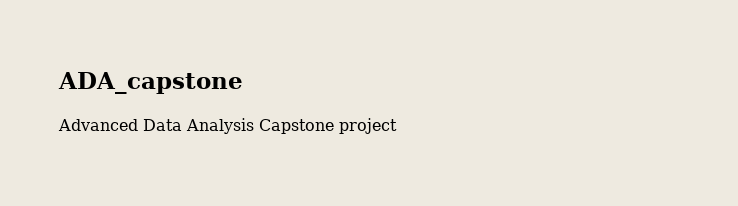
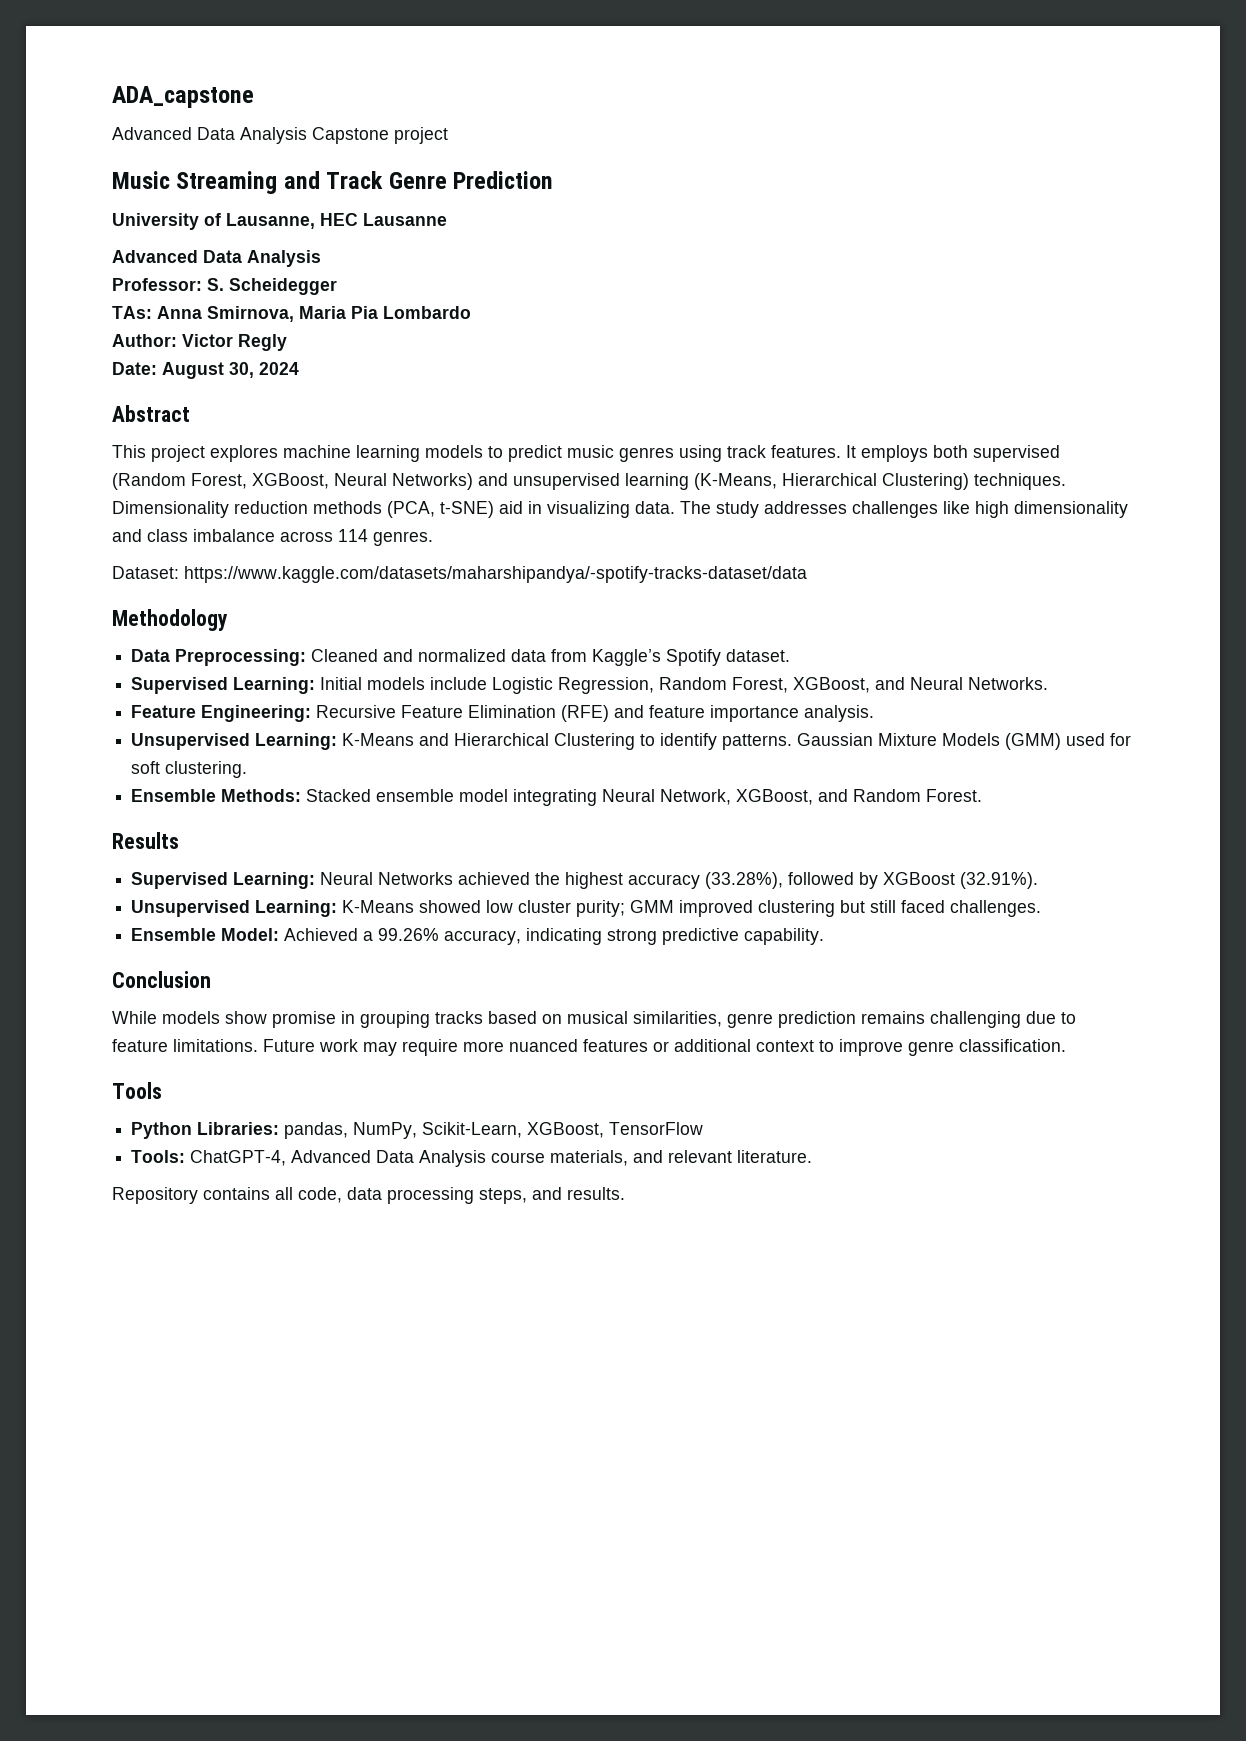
+ Music Streaming and Track Genre Prediction
+ University of Lausanne, HEC Lausanne
+ Advanced Data Analysis
+ Professor: S. Scheidegger
+ TAs: Anna Smirnova, Maria Pia Lombardo
+ Author: Victor Regly
+ Date: August 30, 2024
+ Abstract
+ This project explores machine learning models to predict music genres using track features. It employs both supervised (Random Forest, XGBoost, Neural Networks) and unsupervised learning (K-Means, Hierarchical Clustering) techniques. Dimensionality reduction methods (PCA, t-SNE) aid in visualizing data. The study addresses challenges like high dimensionality and class imbalance across 114 genres.
+ Dataset: https://www.kaggle.com/datasets/maharshipandya/-spotify-tracks-dataset/data
+ Methodology
+ Data Preprocessing: Cleaned and normalized data from Kaggle’s Spotify dataset.
+ Supervised Learning: Initial models include Logistic Regression, Random Forest, XGBoost, and Neural Networks.
+ Feature Engineering: Recursive Feature Elimination (RFE) and feature importance analysis.
+ Unsupervised Learning: K-Means and Hierarchical Clustering to identify patterns. Gaussian Mixture Models (GMM) used for soft clustering.
+ Ensemble Methods: Stacked ensemble model integrating Neural Network, XGBoost, and Random Forest.
+ Results
+ Supervised Learning: Neural Networks achieved the highest accuracy (33.28%), followed by XGBoost (32.91%).
+ Unsupervised Learning: K-Means showed low cluster purity; GMM improved clustering but still faced challenges.
+ Ensemble Model: Achieved a 99.26% accuracy, indicating strong predictive capability.
+ Conclusion
+ While models show promise in grouping tracks based on musical similarities, genre prediction remains challenging due to feature limitations. Future work may require more nuanced features or additional context to improve genre classification.
+ Tools
+ Python Libraries: pandas, NumPy, Scikit-Learn, XGBoost, TensorFlow
+ Tools: ChatGPT-4, Advanced Data Analysis course materials, and relevant literature.
+ Repository contains all code, data processing steps, and results.

